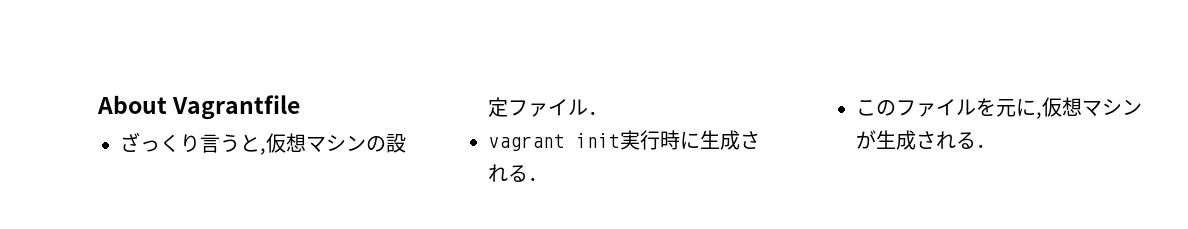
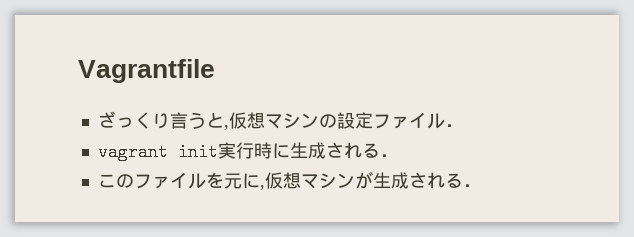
- About Vagrantfile
+ Vagrantfile

